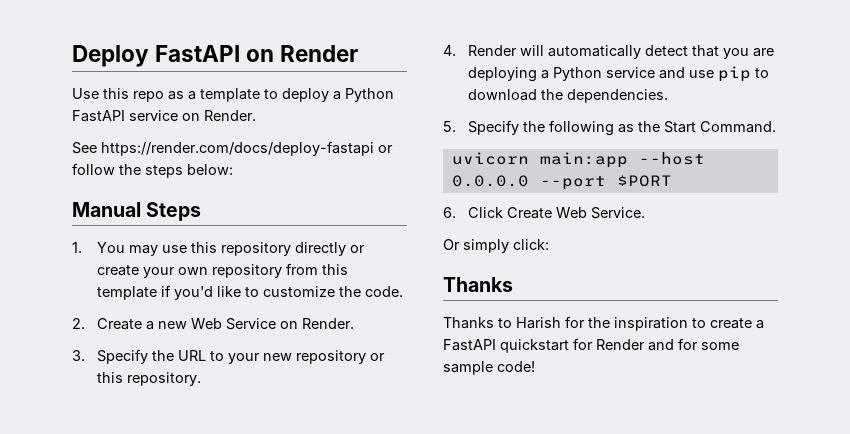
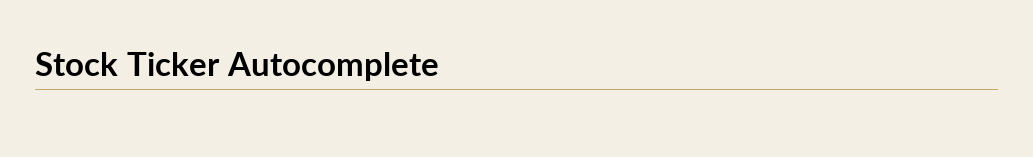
- Deploy FastAPI on Render
- Use this repo as a template to deploy a Python FastAPI service on Render.
- See https://render.com/docs/deploy-fastapi or follow the steps below:
- Manual Steps
- 1. You may use this repository directly or create your own repository from this template if you'd like to customize the code.
- 2. Create a new Web Service on Render.
- 3. Specify the URL to your new repository or this repository.
- 4. Render will automatically detect that you are deploying a Python service and use pip to download the dependencies.
- 5. Specify the following as the Start Command.
- uvicorn main:app --host 0.0.0.0 --port $PORT
- 6. Click Create Web Service.
- Or simply click:
- Thanks
- Thanks to Harish for the inspiration to create a FastAPI quickstart for Render and for some sample code!
+ Stock Ticker Autocomplete

